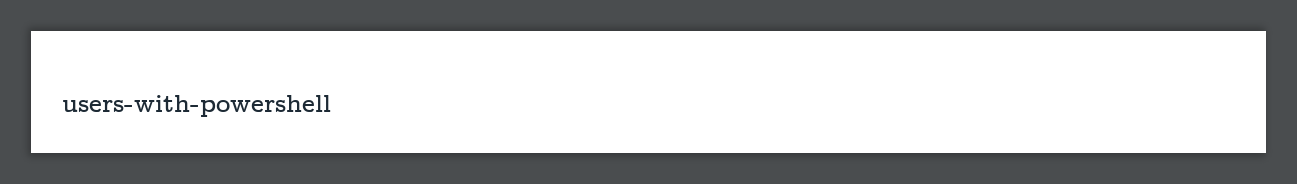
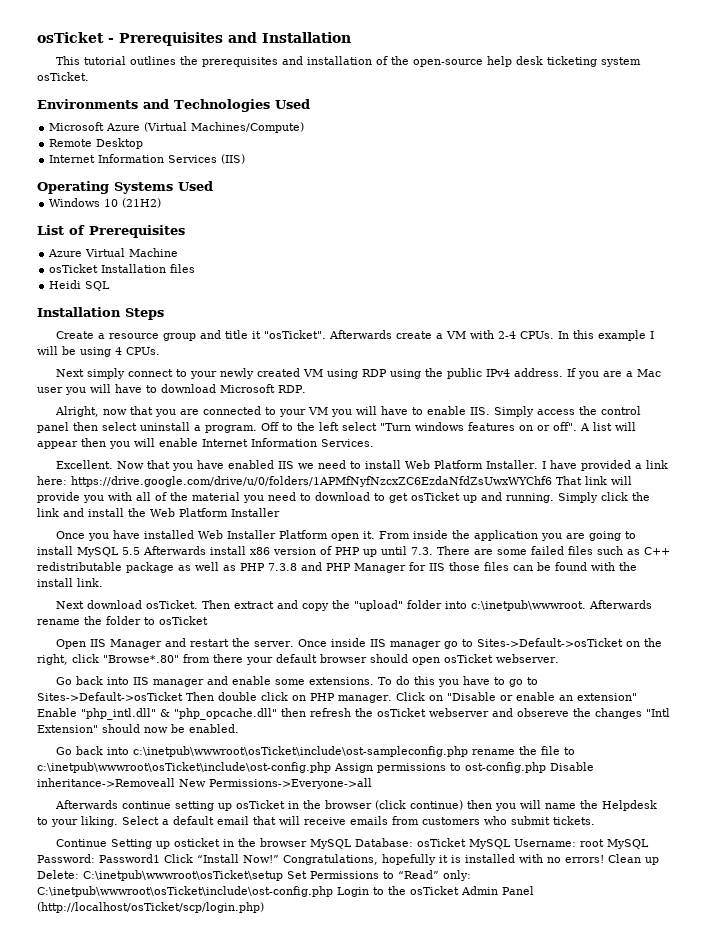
- users-with-powershell
+ osTicket - Prerequisites and Installation
+ This tutorial outlines the prerequisites and installation of the open-source help desk ticketing system osTicket.
+ Environments and Technologies Used
+ Microsoft Azure (Virtual Machines/Compute)
+ Remote Desktop
+ Internet Information Services (IIS)
+ Operating Systems Used
+ Windows 10 (21H2)
+ List of Prerequisites
+ Azure Virtual Machine
+ osTicket Installation files
+ Heidi SQL
+ Installation Steps
+ Create a resource group and title it "osTicket". Afterwards create a VM with 2-4 CPUs. In this example I will be using 4 CPUs.
+ Next simply connect to your newly created VM using RDP using the public IPv4 address. If you are a Mac user you will have to download Microsoft RDP.
+ Alright, now that you are connected to your VM you will have to enable IIS. Simply access the control panel then select uninstall a program. Off to the left select "Turn windows features on or off". A list will appear then you will enable Internet Information Services.
+ Excellent. Now that you have enabled IIS we need to install Web Platform Installer. I have provided a link here: https://drive.google.com/drive/u/0/folders/1APMfNyfNzcxZC6EzdaNfdZsUwxWYChf6 That link will provide you with all of the material you need to download to get osTicket up and running. Simply click the link and install the Web Platform Installer
+ Once you have installed Web Installer Platform open it. From inside the application you are going to install MySQL 5.5 Afterwards install x86 version of PHP up until 7.3. There are some failed files such as C++ redistributable package as well as PHP 7.3.8 and PHP Manager for IIS those files can be found with the install link.
+ Next download osTicket. Then extract and copy the "upload" folder into c:\inetpub\wwwroot. Afterwards rename the folder to osTicket
+ Open IIS Manager and restart the server. Once inside IIS manager go to Sites->Default->osTicket on the right, click "Browse*.80" from there your default browser should open osTicket webserver.
+ Go back into IIS manager and enable some extensions. To do this you have to go to Sites->Default->osTicket Then double click on PHP manager. Click on "Disable or enable an extension" Enable "php_intl.dll" & "php_opcache.dll" then refresh the osTicket webserver and obsereve the changes "Intl Extension" should now be enabled.
+ Go back into c:\inetpub\wwwroot\osTicket\include\ost-sampleconfig.php rename the file to c:\inetpub\wwwroot\osTicket\include\ost-config.php Assign permissions to ost-config.php Disable inheritance->Removeall New Permissions->Everyone->all
+ Afterwards continue setting up osTicket in the browser (click continue) then you will name the Helpdesk to your liking. Select a default email that will receive emails from customers who submit tickets.
+ Continue Setting up osticket in the browser MySQL Database: osTicket MySQL Username: root MySQL Password: Password1 Click “Install Now!” Congratulations, hopefully it is installed with no errors! Clean up Delete: C:\inetpub\wwwroot\osTicket\setup Set Permissions to “Read” only: C:\inetpub\wwwroot\osTicket\include\ost-config.php Login to the osTicket Admin Panel (http://localhost/osTicket/scp/login.php)

